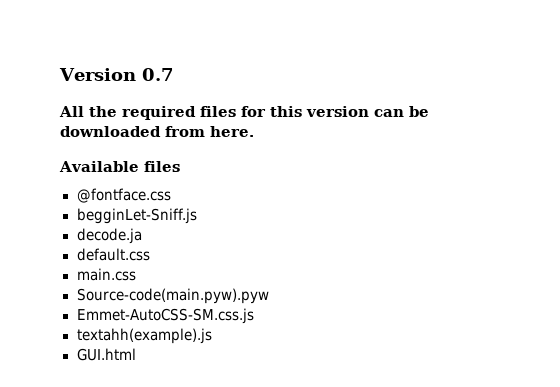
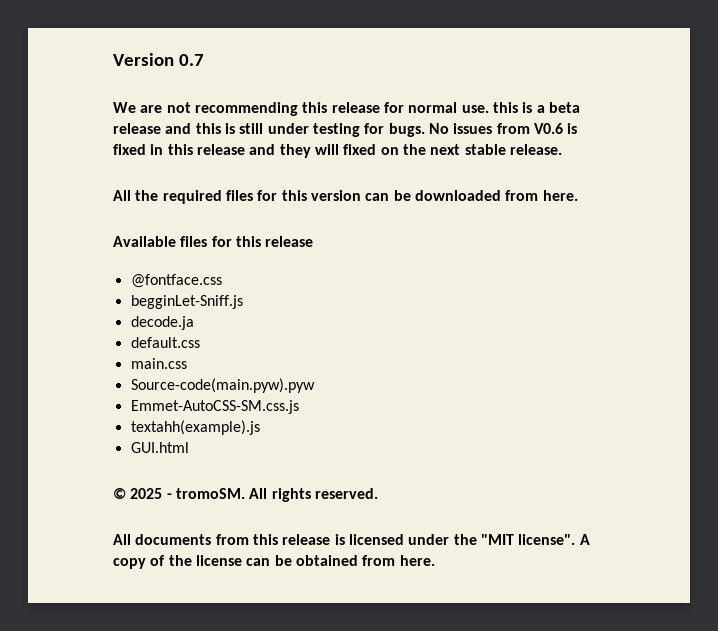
+ We are not recommending this release for normal use. this is a beta release and this is still under testing for bugs. No issues from V0.6 is fixed in this release and they will fixed on the next stable release.
- Available files
+ Available files for this release
+ © 2025 - tromoSM. All rights reserved.
+ All documents from this release is licensed under the "MIT license". A copy of the license can be obtained from here.

